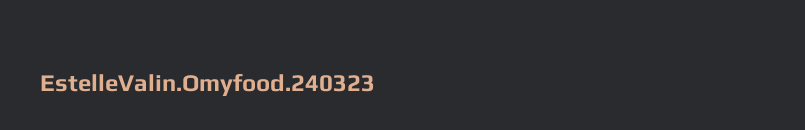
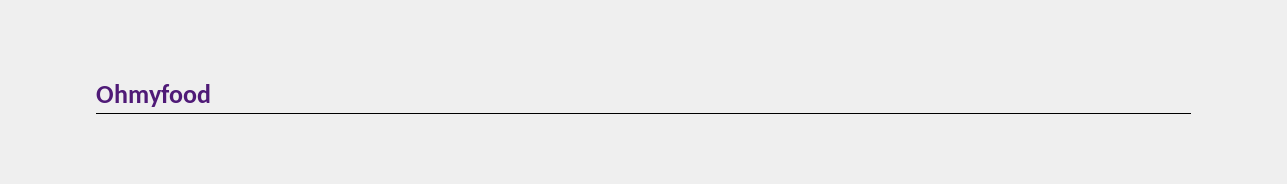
- EstelleValin.Omyfood.240323
+ Ohmyfood

